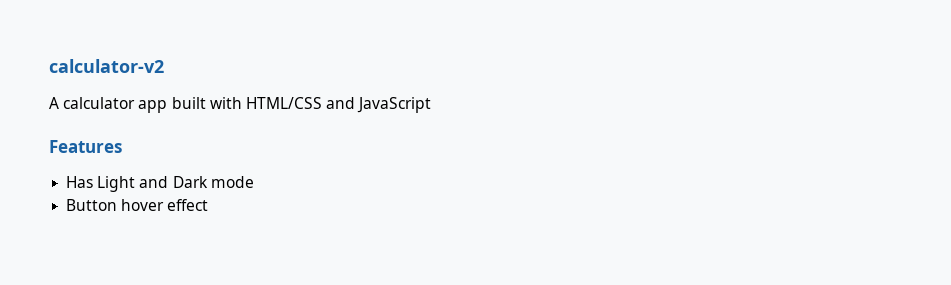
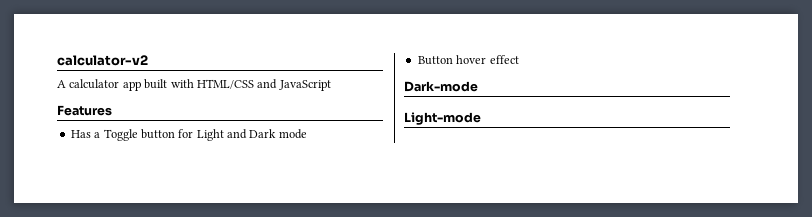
- Has Light and Dark mode
+ Has a Toggle button for Light and Dark mode
+ Dark-mode
+ Light-mode

